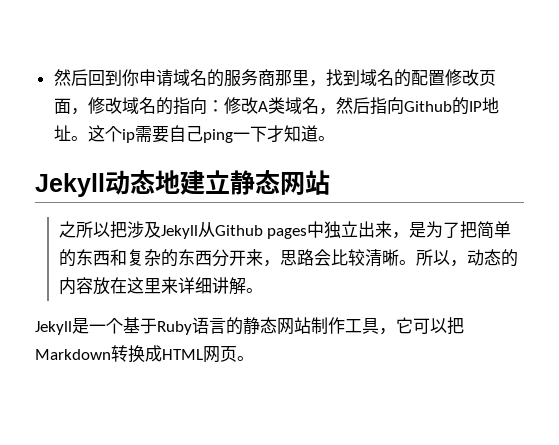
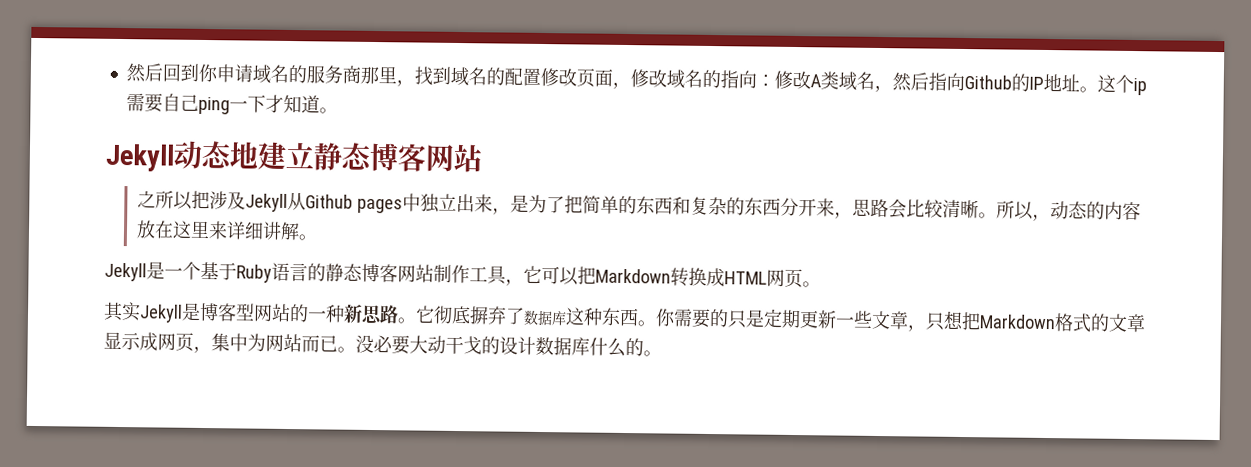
- Jekyll动态地建立静态网站
+ Jekyll动态地建立静态博客网站
- Jekyll是一个基于Ruby语言的静态网站制作工具，它可以把Markdown转换成HTML网页。
+ Jekyll是一个基于Ruby语言的静态博客网站制作工具，它可以把Markdown转换成HTML网页。
+ 其实Jekyll是博客型网站的一种新思路。它彻底摒弃了数据库这种东西。你需要的只是定期更新一些文章，只想把Markdown格式的文章显示成网页，集中为网站而已。没必要大动干戈的设计数据库什么的。

